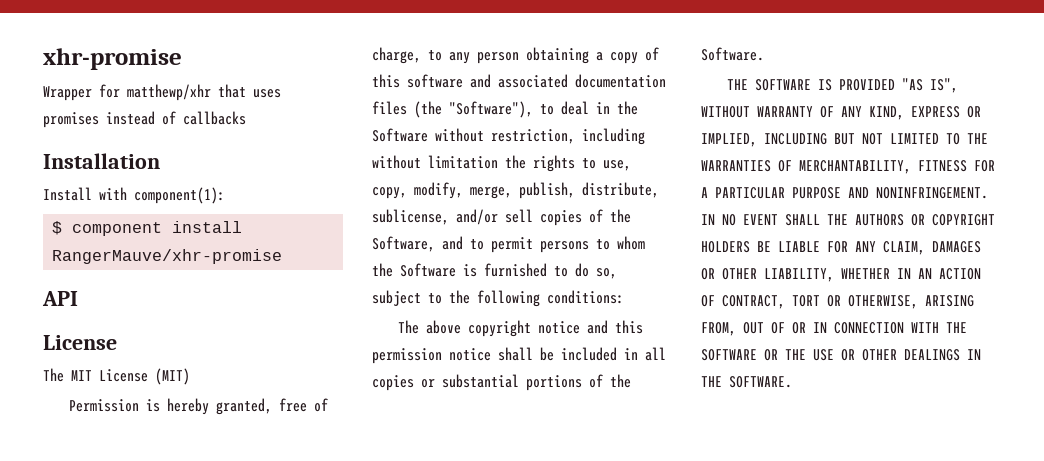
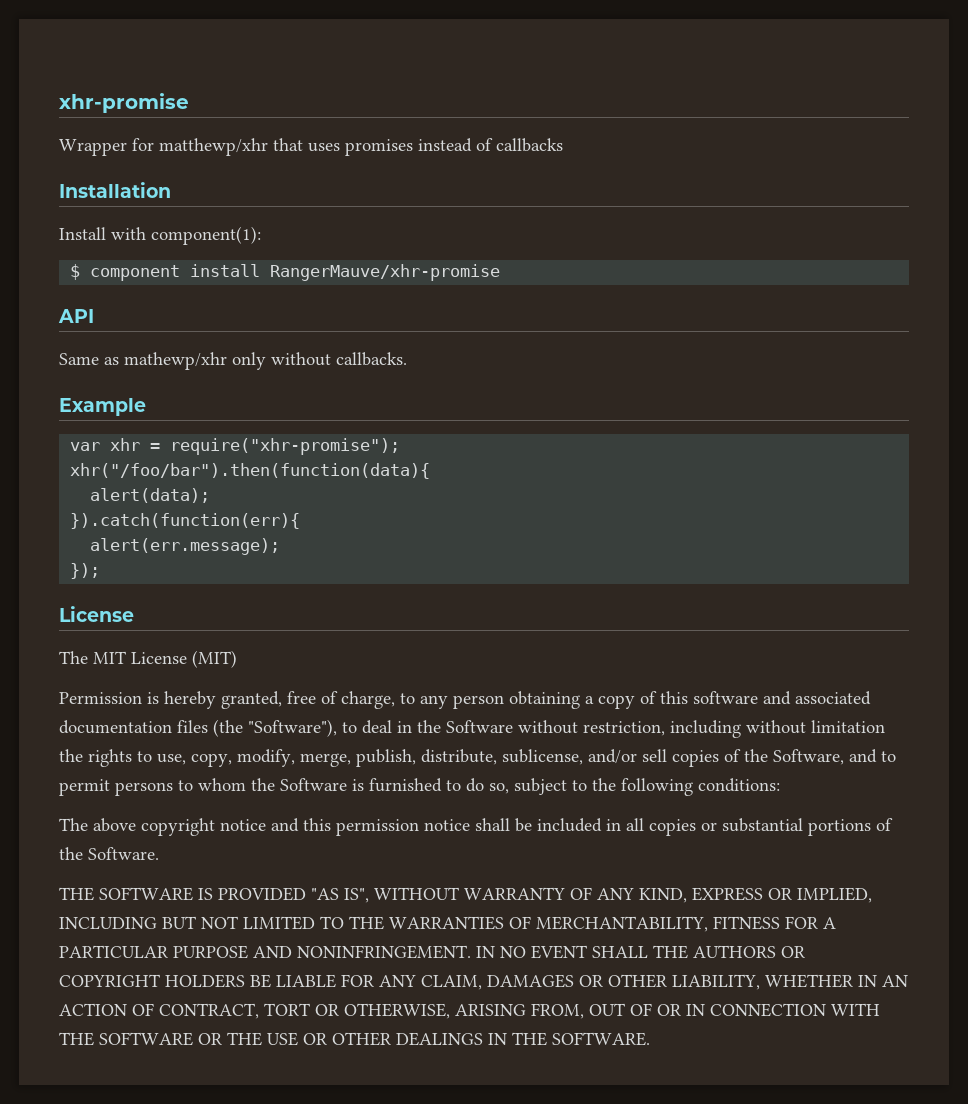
+ Same as mathewp/xhr only without callbacks.
+ Example
+ var xhr = require("xhr-promise");
+ xhr("/foo/bar").then(function(data){
+ alert(data);
+ }).catch(function(err){
+ alert(err.message);
+ });

